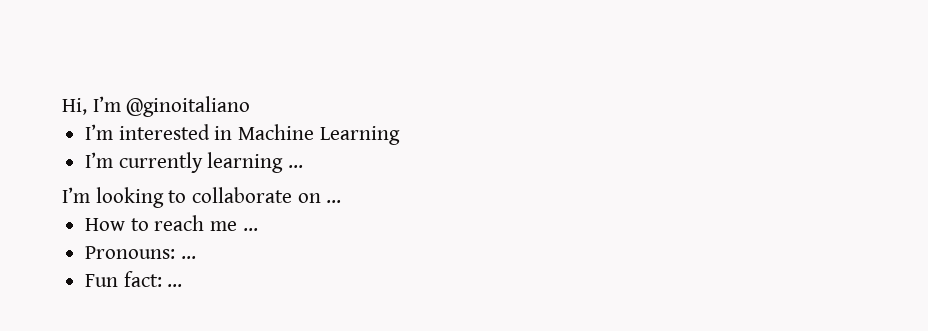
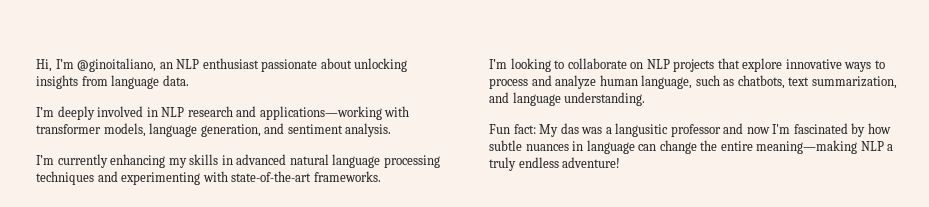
- Hi, I’m @ginoitaliano
- I’m interested in Machine Learning
- I’m currently learning ...
+ Hi, I’m @ginoitaliano, an NLP enthusiast passionate about unlocking insights from language data.
+ I’m deeply involved in NLP research and applications—working with transformer models, language generation, and sentiment analysis.
+ I’m currently enhancing my skills in advanced natural language processing techniques and experimenting with state-of-the-art frameworks.
- I’m looking to collaborate on ...
- How to reach me ...
- Pronouns: ...
- Fun fact: ...
+ I’m looking to collaborate on NLP projects that explore innovative ways to process and analyze human language, such as chatbots, text summarization, and language understanding.
+ Fun fact: My das was a langusitic professor and now I'm fascinated by how subtle nuances in language can change the entire meaning—making NLP a truly endless adventure!

